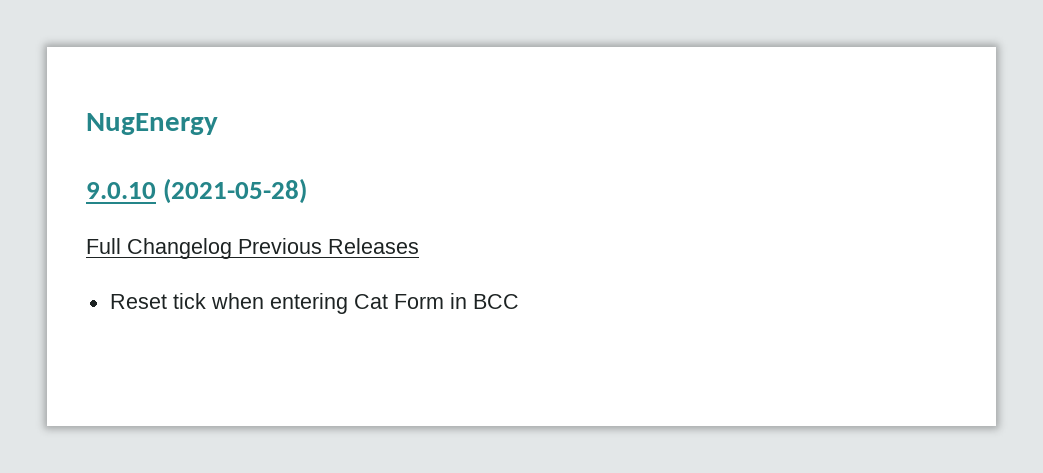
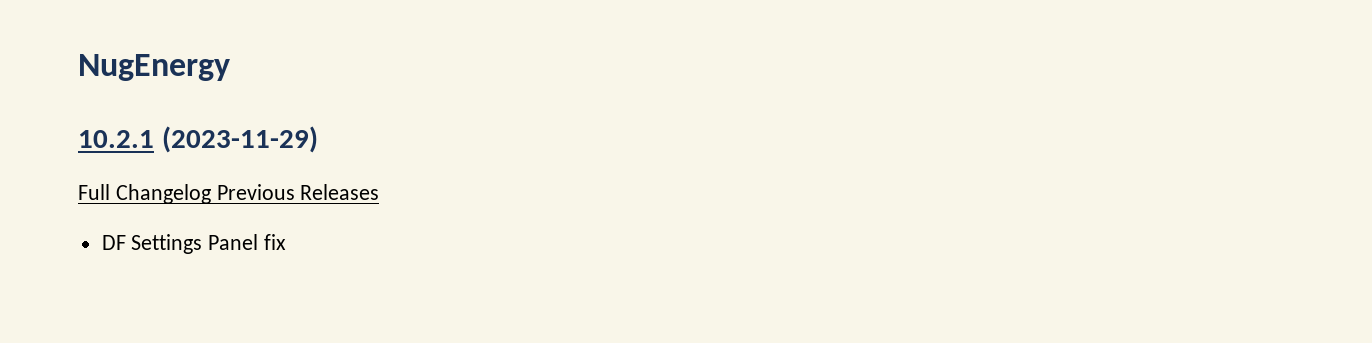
- 9.0.10 (2021-05-28)
+ 10.2.1 (2023-11-29)
- Reset tick when entering Cat Form in BCC
+ DF Settings Panel fix

